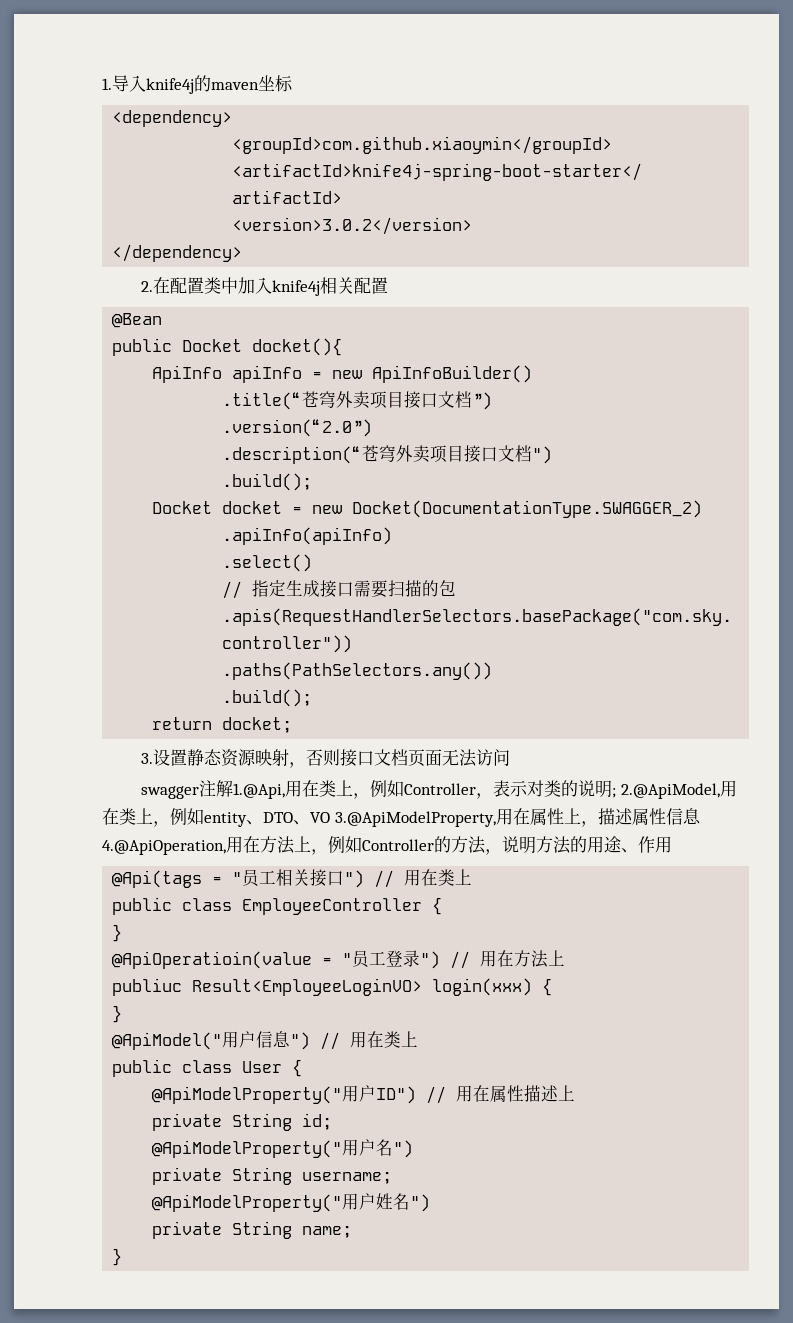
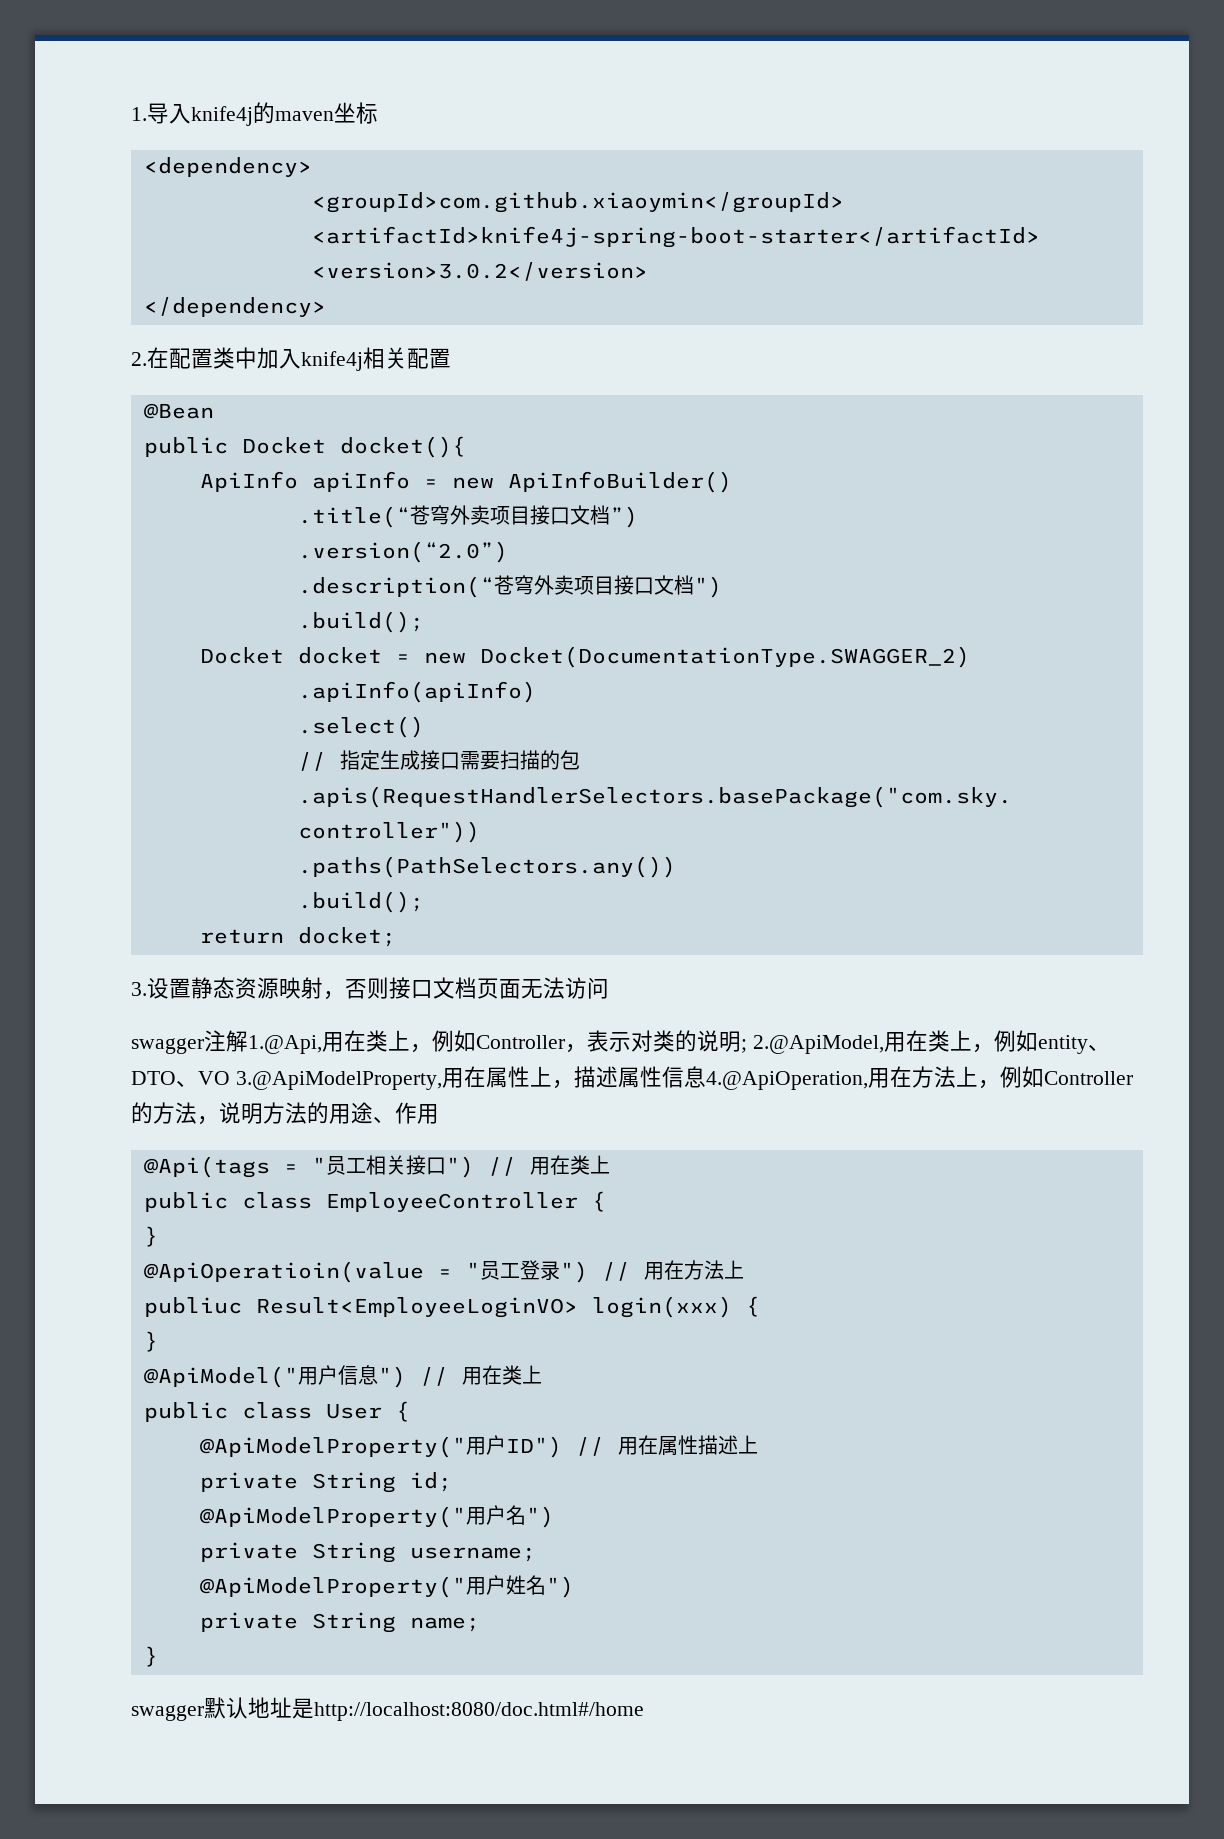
+ swagger默认地址是http://localhost:8080/doc.html#/home

